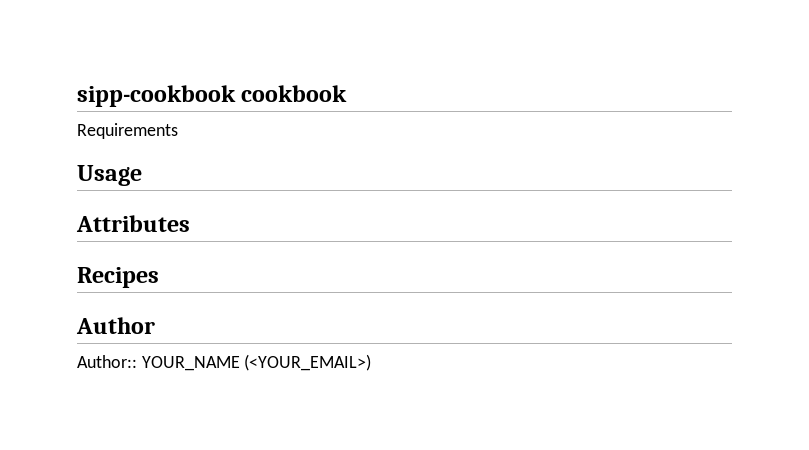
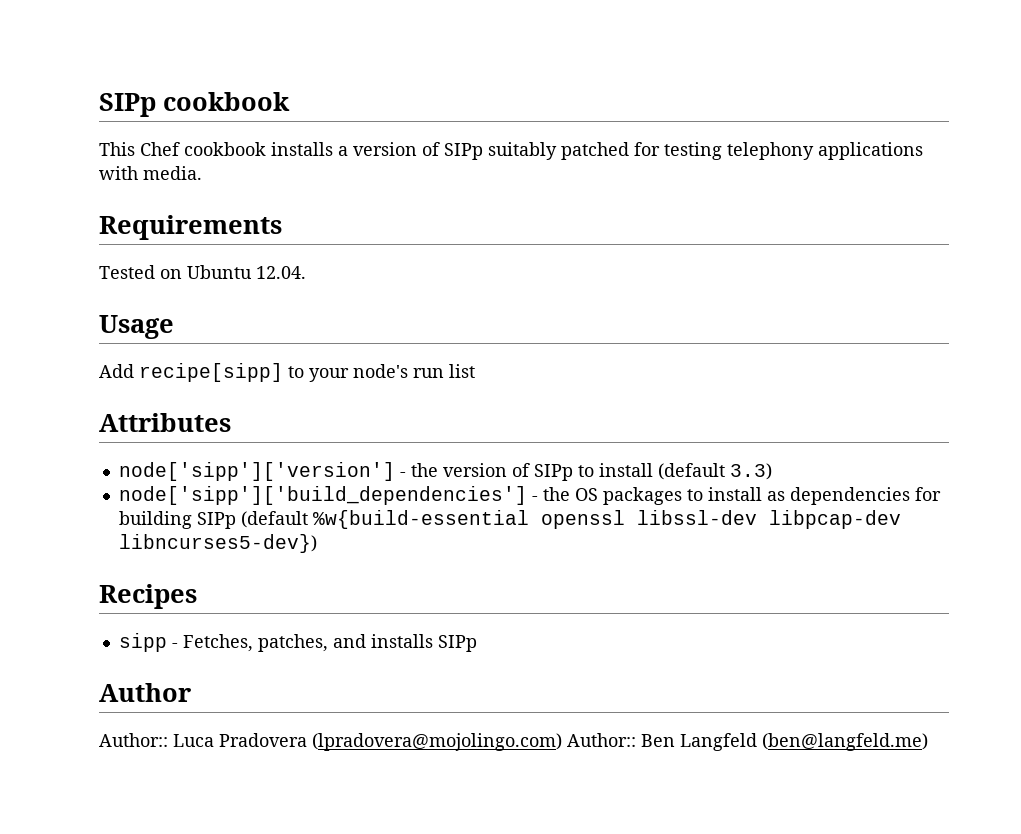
- sipp-cookbook cookbook
+ SIPp cookbook
+ This Chef cookbook installs a version of SIPp suitably patched for testing telephony applications with media.
  Requirements
+ Tested on Ubuntu 12.04.
  Usage
+ Add recipe[sipp] to your node's run list
  Attributes
+ node['sipp']['version'] - the version of SIPp to install (default 3.3)
+ node['sipp']['build_dependencies'] - the OS packages to install as dependencies for building SIPp (default %w{build-essential openssl libssl-dev libpcap-dev libncurses5-dev})
  Recipes
+ sipp - Fetches, patches, and installs SIPp
  Author
- Author:: YOUR_NAME (<YOUR_EMAIL>)
+ Author:: Luca Pradovera (lpradovera@mojolingo.com) Author:: Ben Langfeld (ben@langfeld.me)

